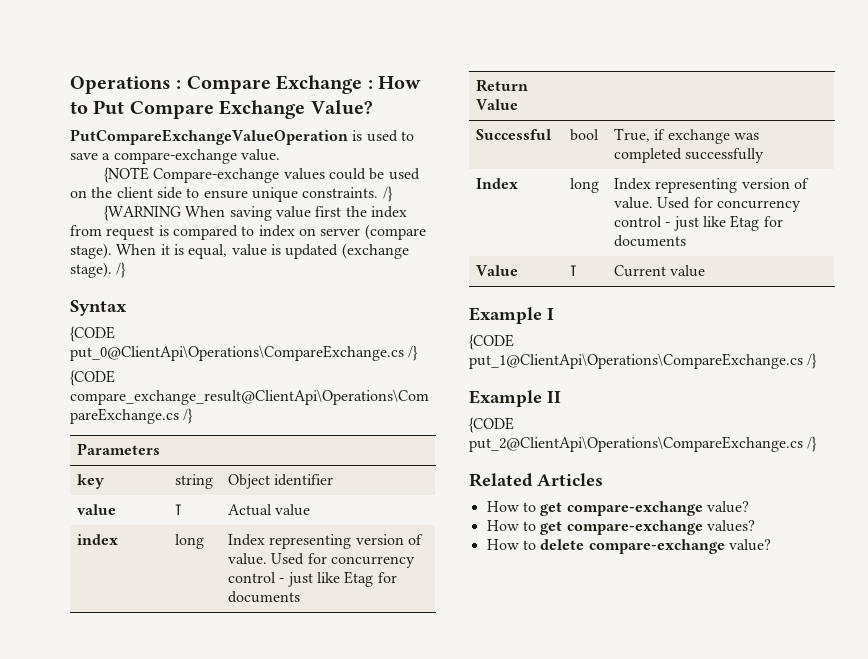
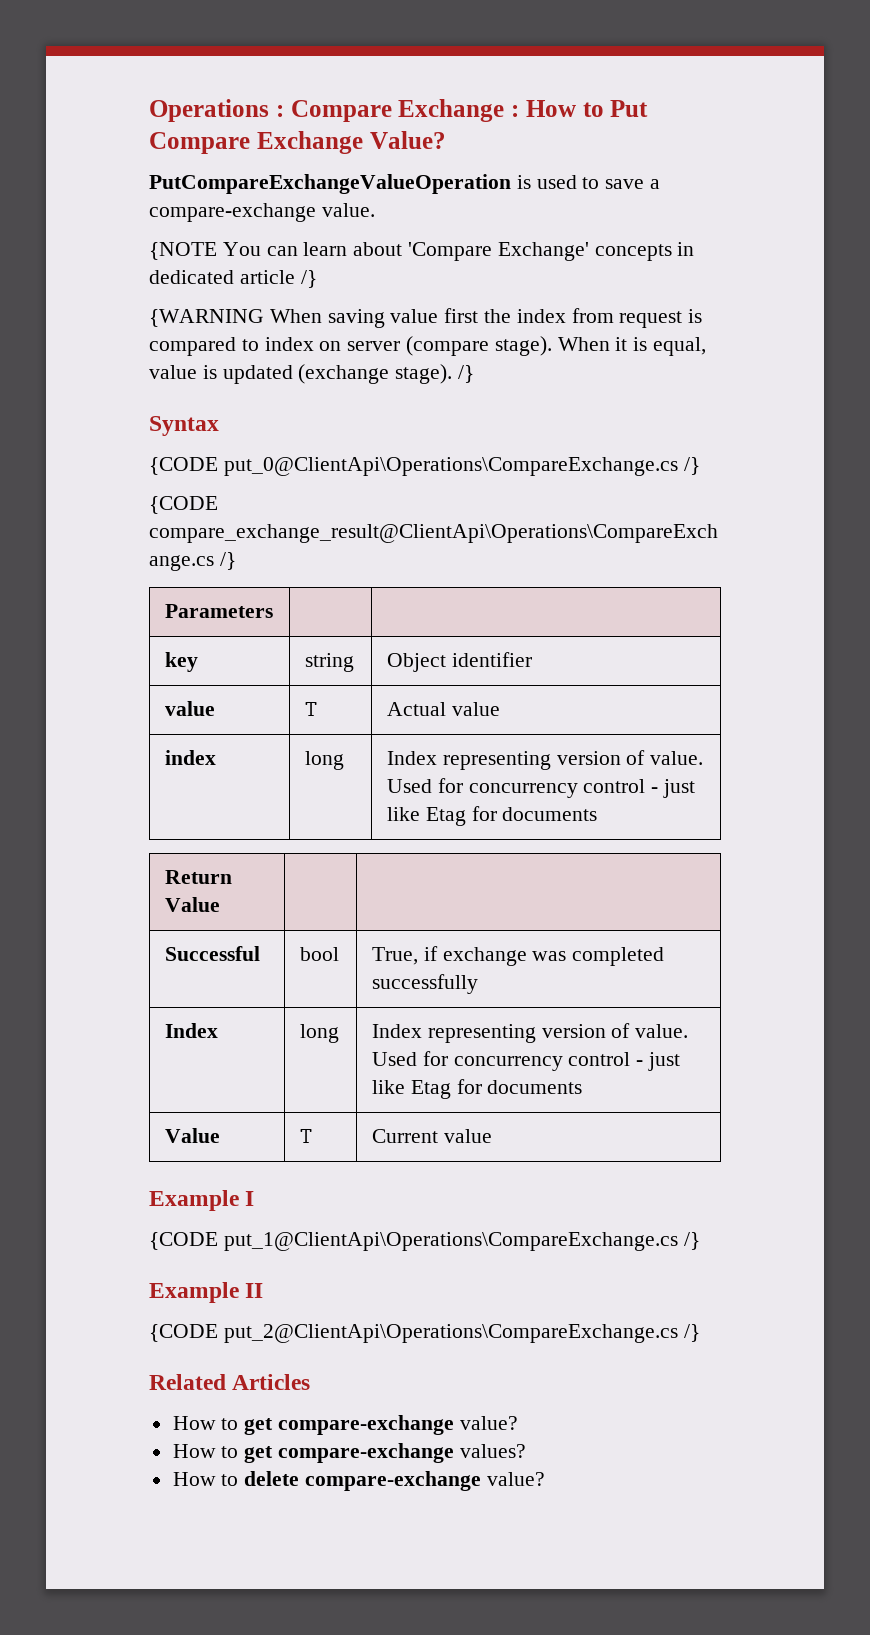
- {NOTE Compare-exchange values could be used on the client side to ensure unique constraints. /}
+ {NOTE You can learn about 'Compare Exchange' concepts in dedicated article /}

